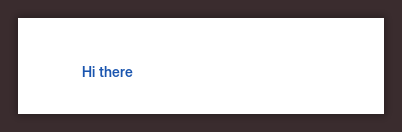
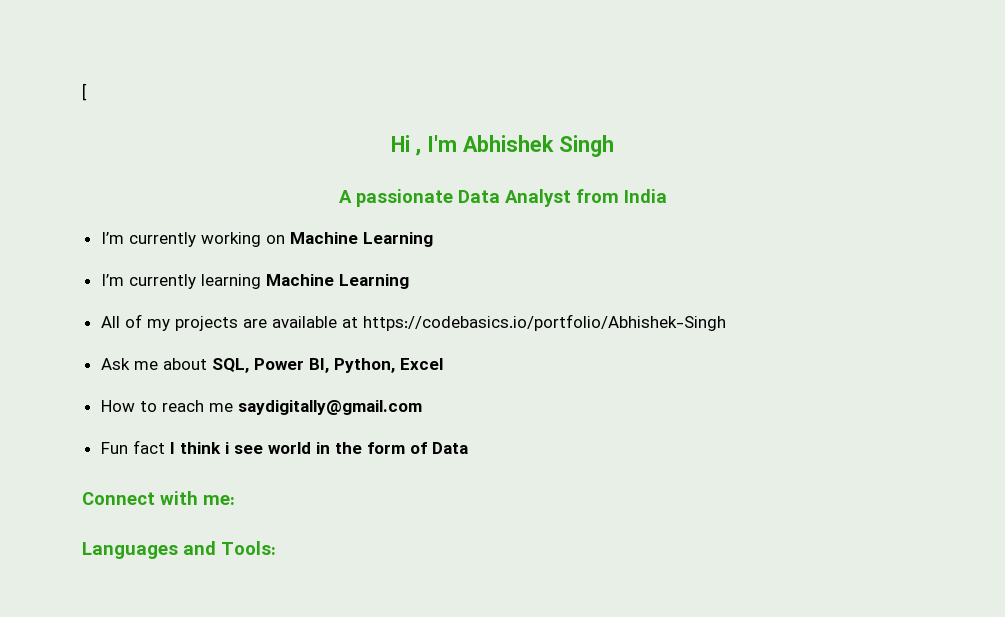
- Hi there
+ [
+ Hi , I'm Abhishek Singh
+ A passionate Data Analyst from India
+ I’m currently working on Machine Learning
+ I’m currently learning Machine Learning
+ All of my projects are available at https://codebasics.io/portfolio/Abhishek-Singh
+ Ask me about SQL, Power BI, Python, Excel
+ How to reach me saydigitally@gmail.com
+ Fun fact I think i see world in the form of Data
+ Connect with me:
+ Languages and Tools:

